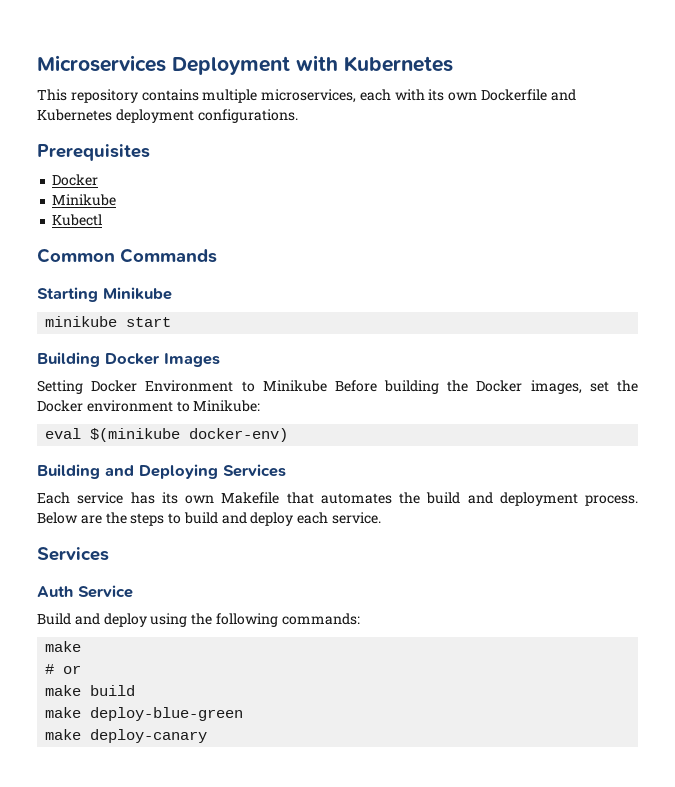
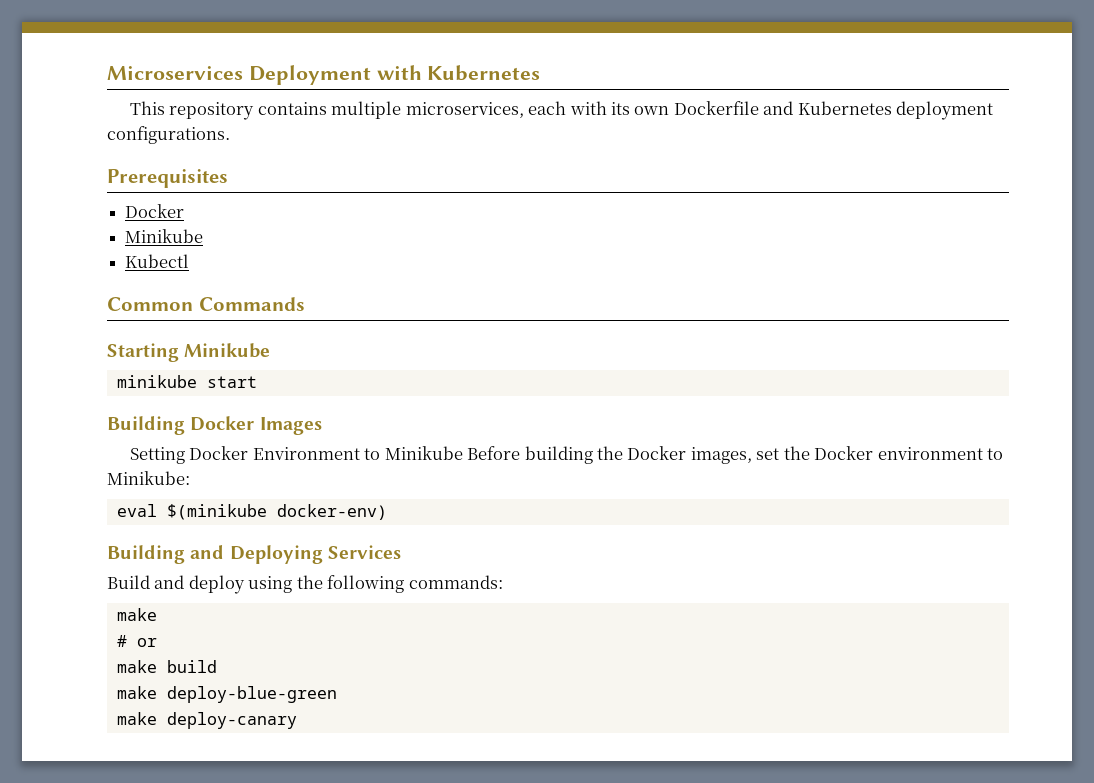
- Each service has its own Makefile that automates the build and deployment process. Below are the steps to build and deploy each service.
- Services
- Auth Service

